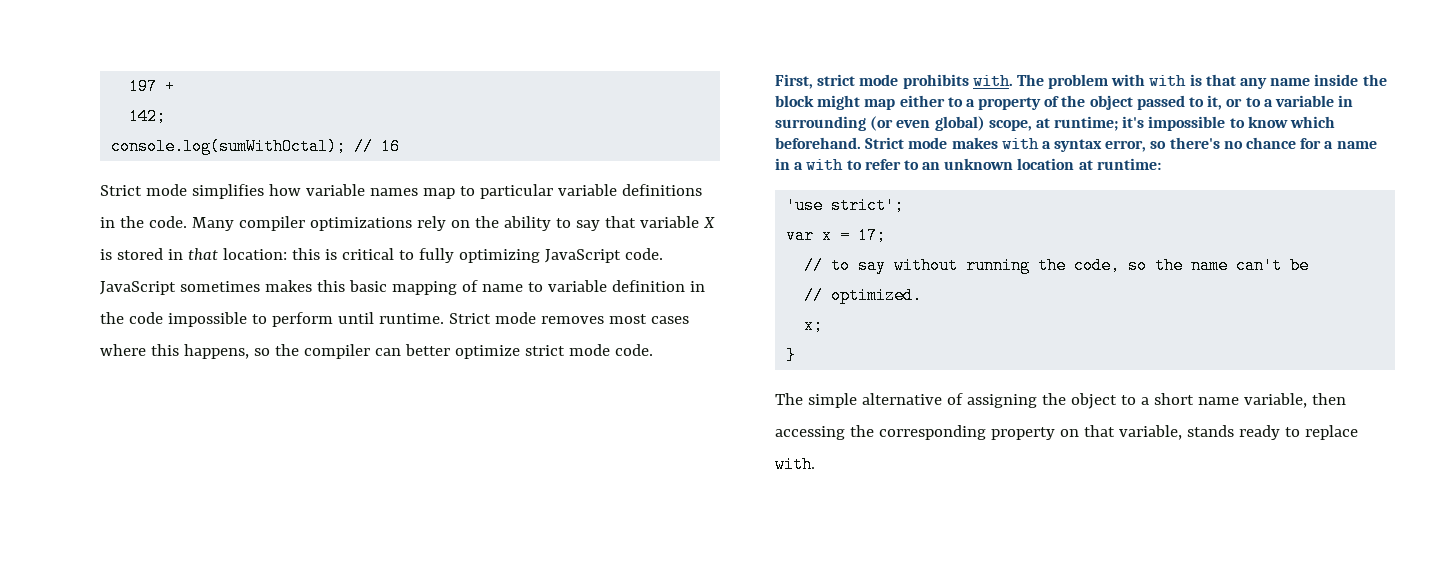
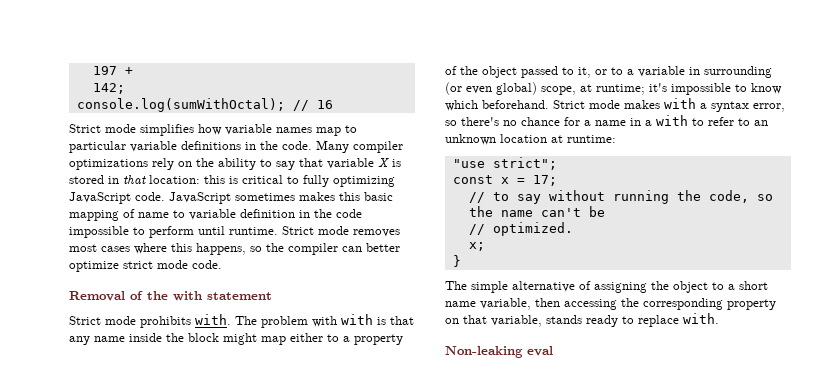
- First, strict mode prohibits with.
+ Removal of the with statement
+ Strict mode prohibits with.
- 'use strict';
- var x = 17;
+ "use strict";
+ const x = 17;
+ Non-leaking eval

